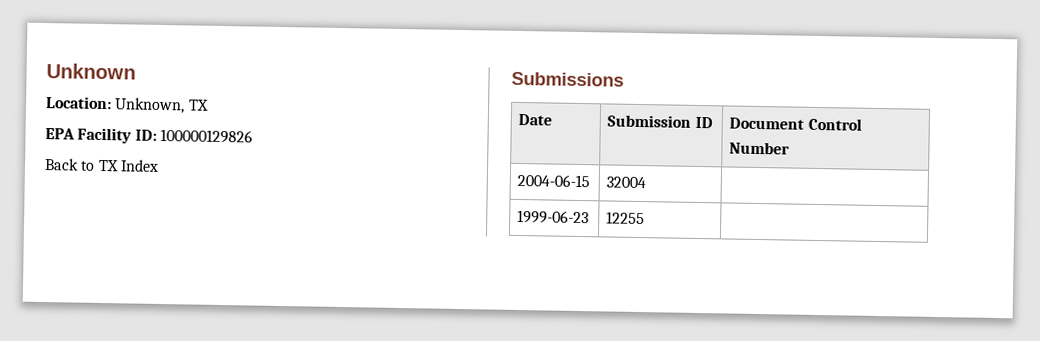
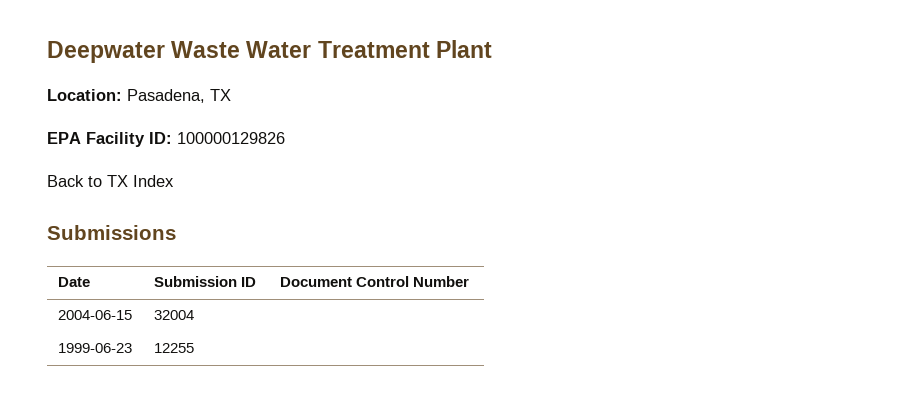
- Unknown
+ Deepwater Waste Water Treatment Plant
- Location: Unknown, TX
+ Location: Pasadena, TX

